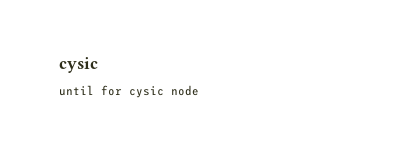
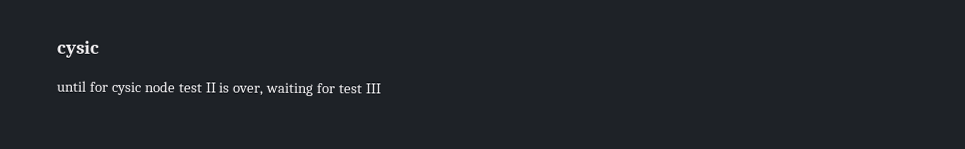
- until for cysic node
+ until for cysic node test II is over, waiting for test III

